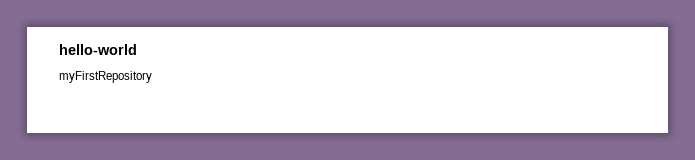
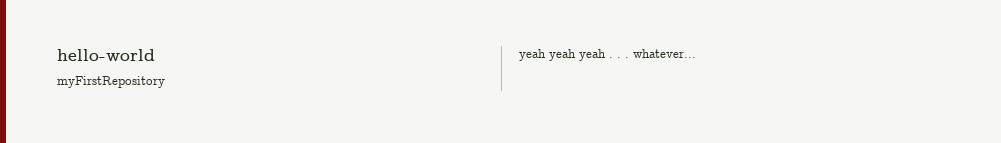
+ yeah yeah yeah . . . whatever...

